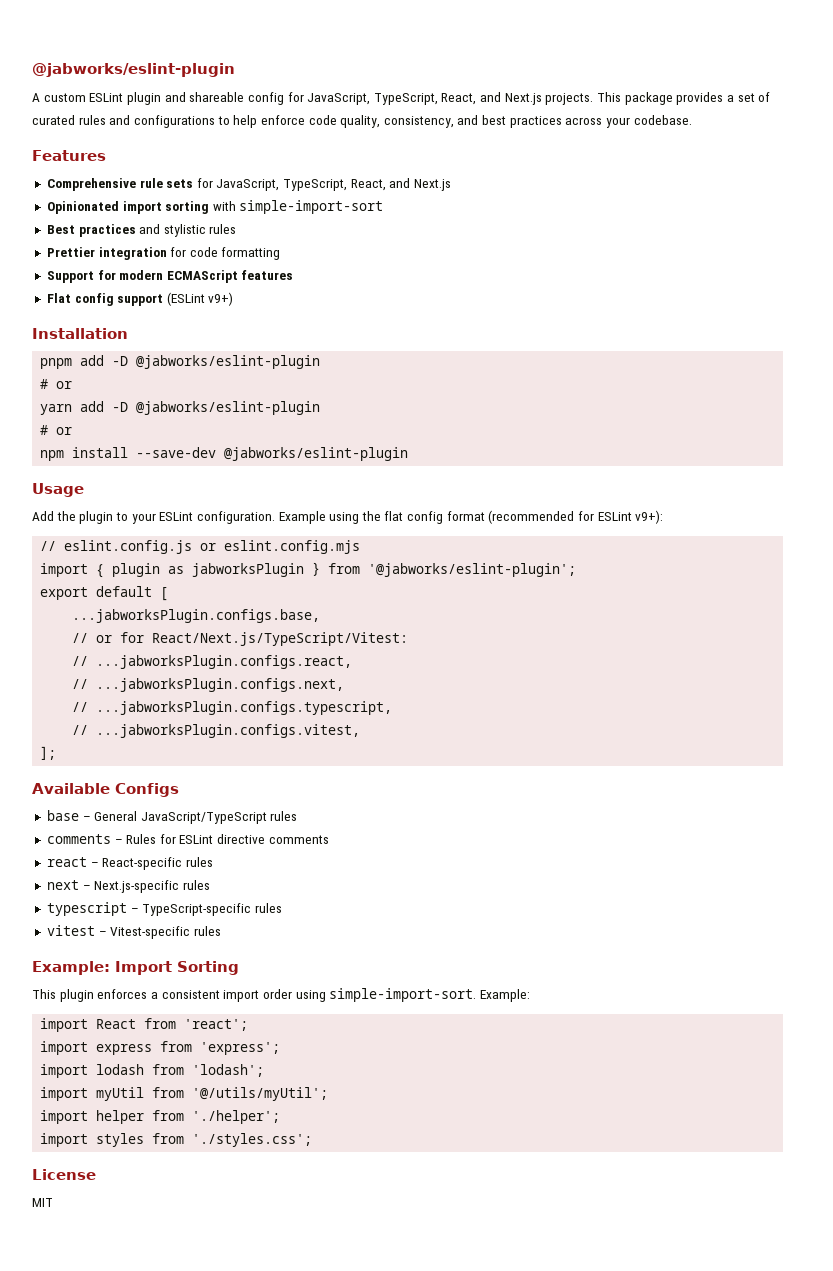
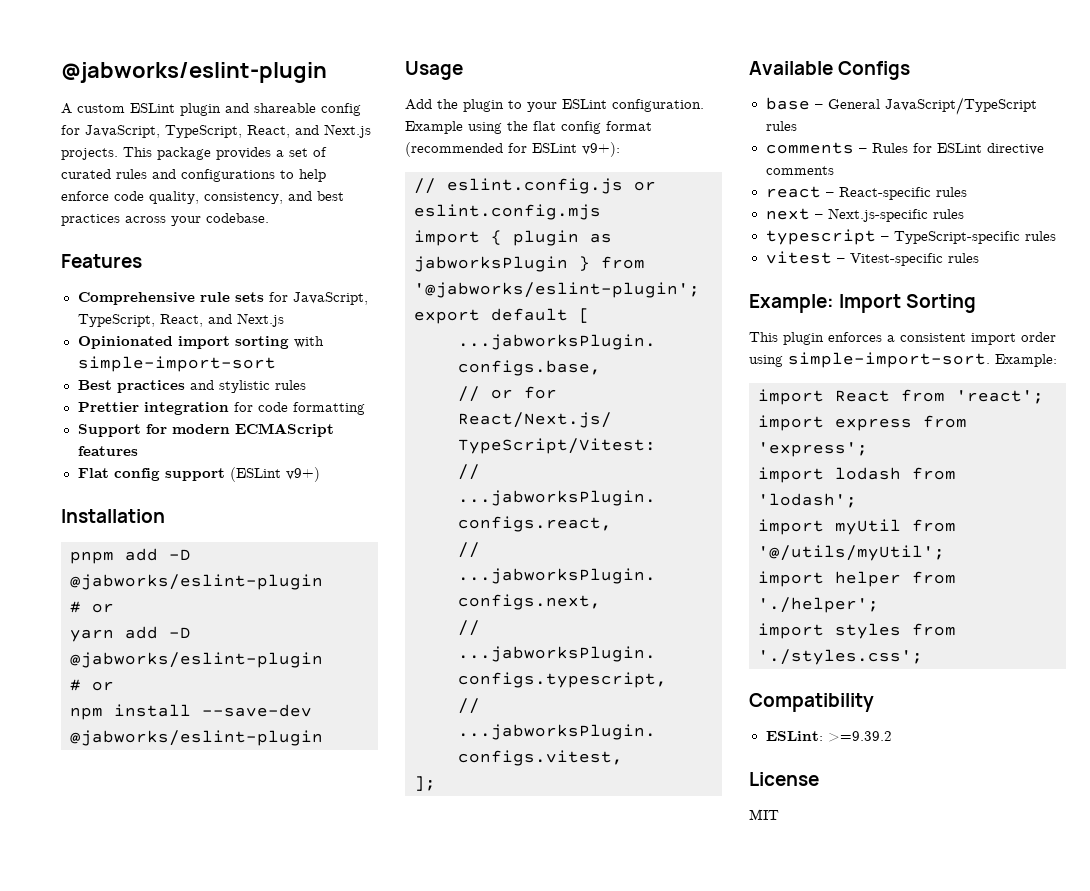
+ Compatibility
+ ESLint: >=9.39.2

